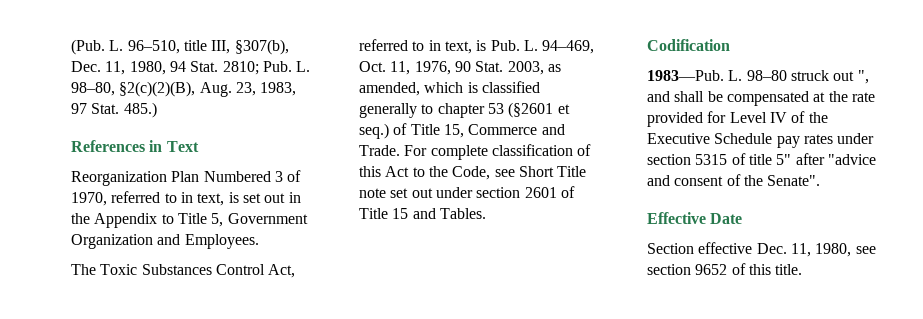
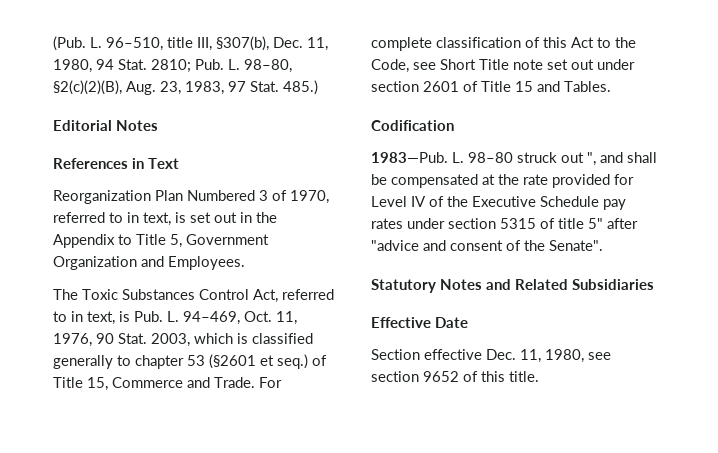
+ Editorial Notes
- 2003, as amended, which is classified generally to chapter 53 (§2601 et seq.) of Title 15, Commerce and Trade.
+ 2003, which is classified generally to chapter 53 (§2601 et seq.) of Title 15, Commerce and Trade.
+ Statutory Notes and Related Subsidiaries

